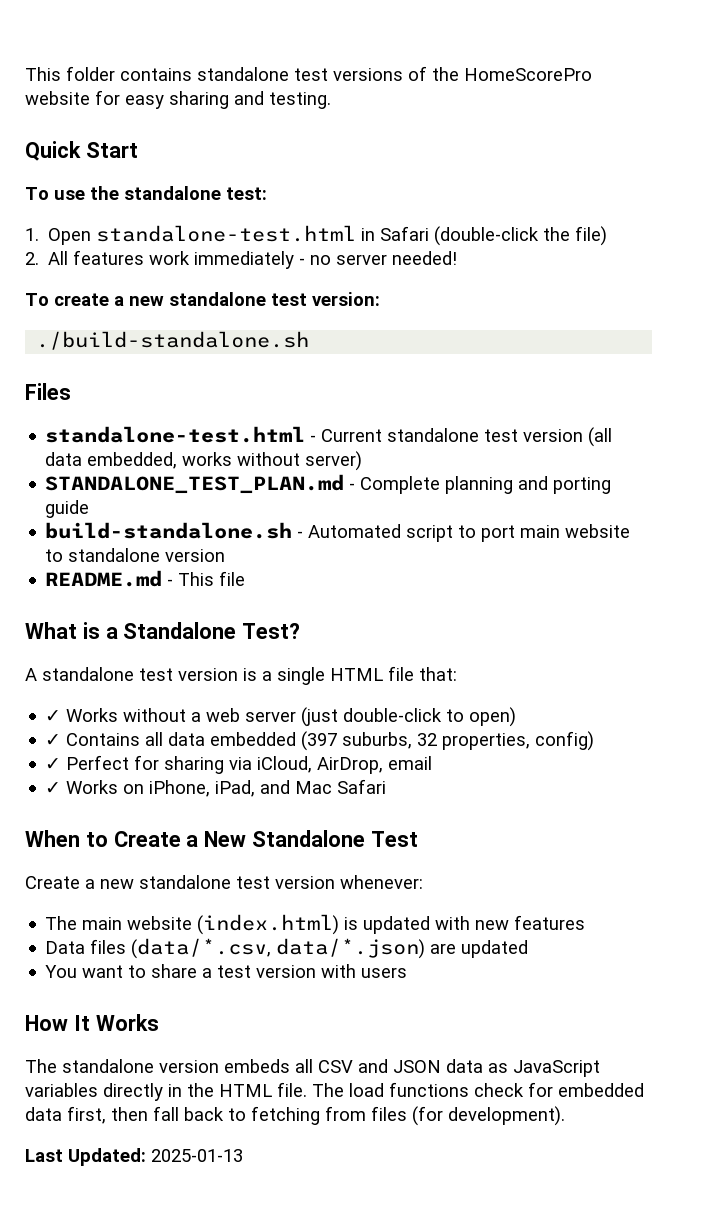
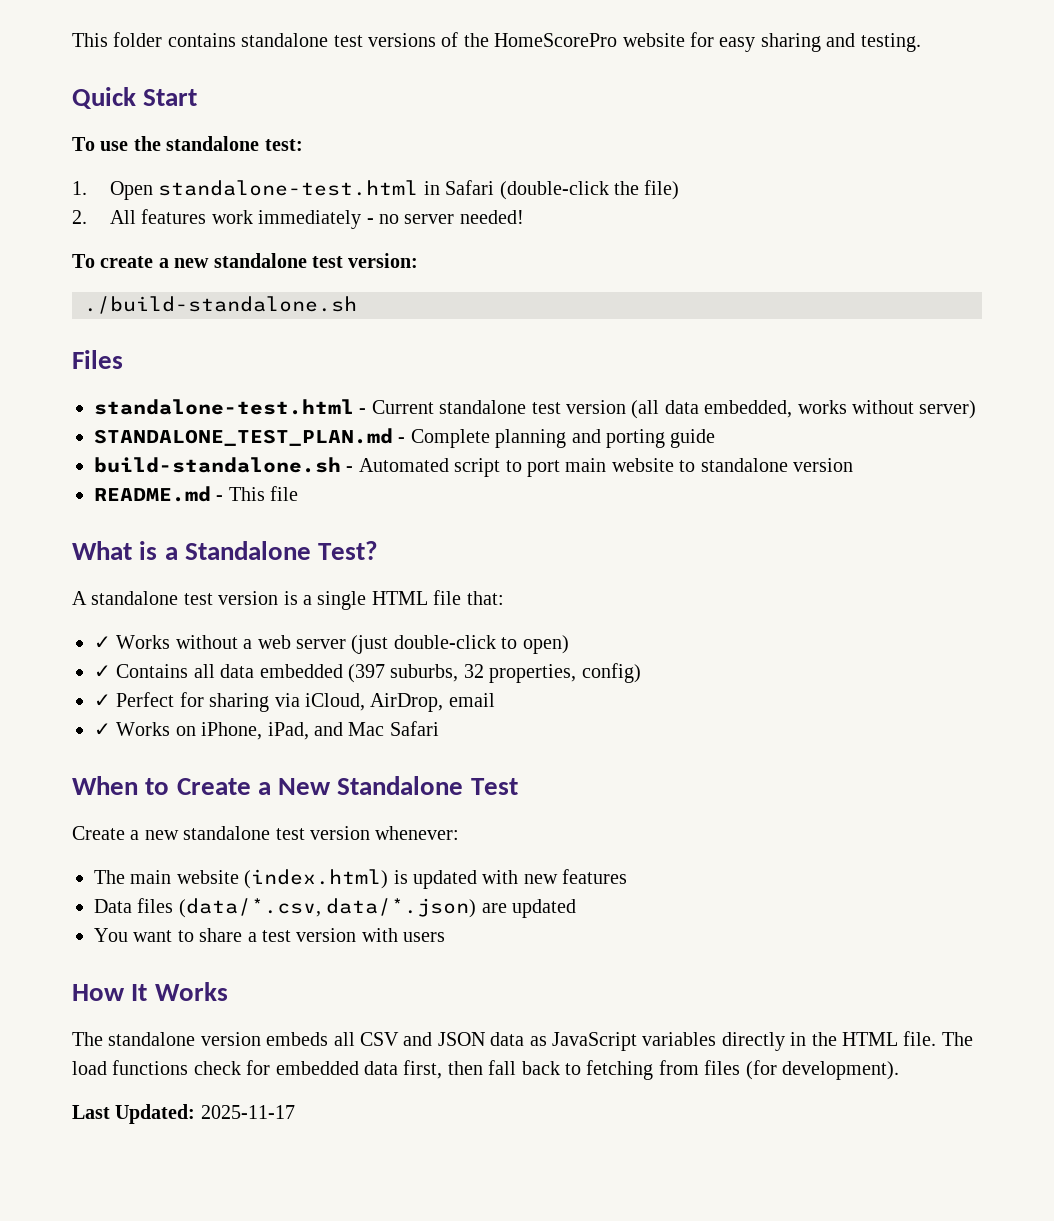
- Last Updated: 2025-01-13
+ Last Updated: 2025-11-17

